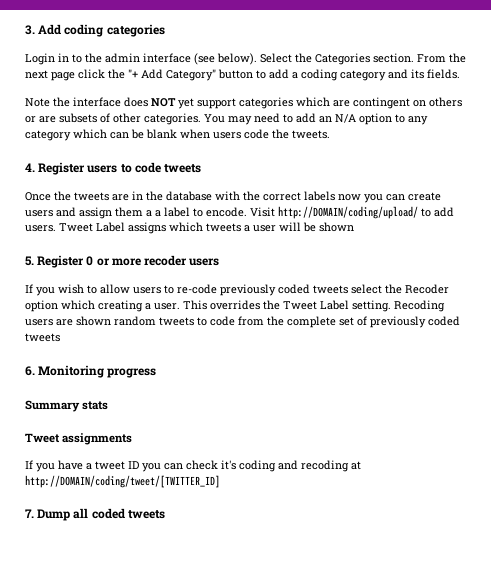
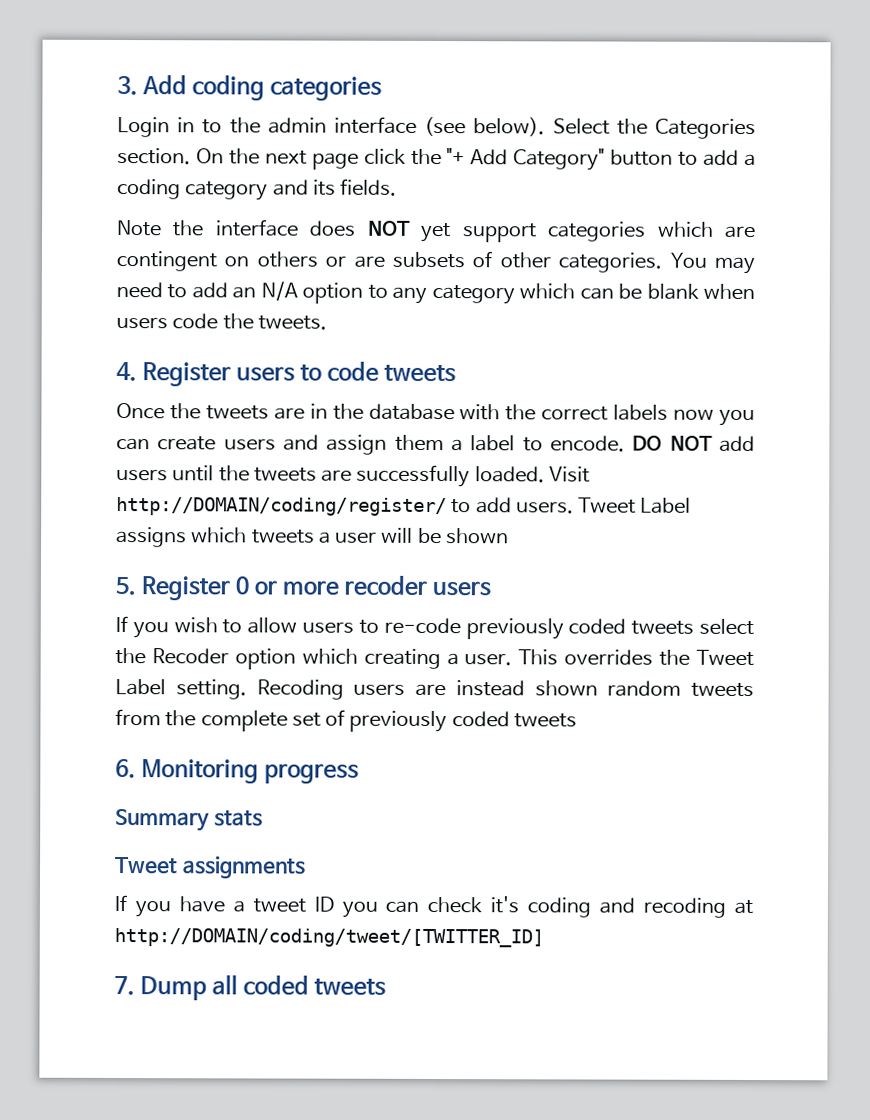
- From the next page click the "+ Add Category" button to add a coding category and its fields.
+ On the next page click the "+ Add Category" button to add a coding category and its fields.
- Once the tweets are in the database with the correct labels now you can create users and assign them a a label to encode.
+ Once the tweets are in the database with the correct labels now you can create users and assign them a label to encode.
- Visit http://DOMAIN/coding/upload/ to add users.
+ DO NOT add users until the tweets are successfully loaded. Visit http://DOMAIN/coding/register/ to add users.
- Recoding users are shown random tweets to code from the complete set of previously coded tweets
+ Recoding users are instead shown random tweets from the complete set of previously coded tweets

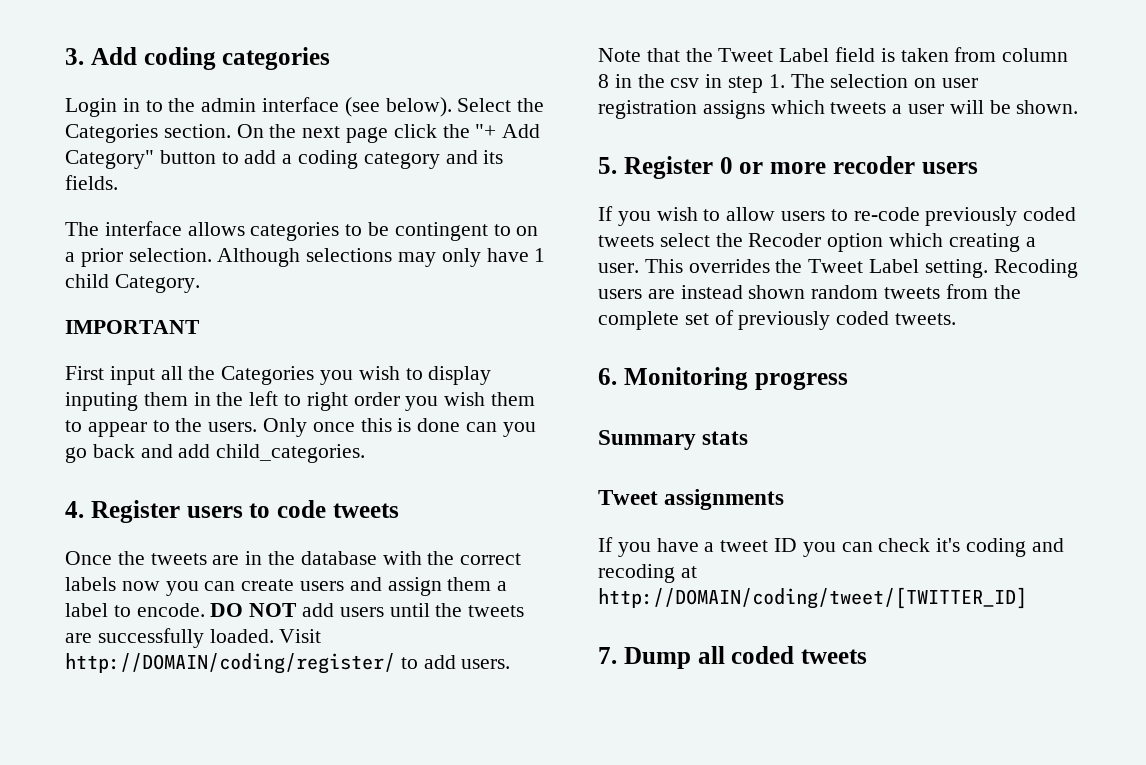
- Note the interface does NOT yet support categories which are contingent on others or are subsets of other categories. You may need to add an N/A option to any category which can be blank when users code the tweets.
+ The interface allows categories to be contingent to on a prior selection. Although selections may only have 1 child Category.
+ IMPORTANT
+ First input all the Categories you wish to display inputing them in the left to right order you wish them to appear to the users. Only once this is done can you go back and add child_categories.
- Tweet Label assigns which tweets a user will be shown
+ Note that the Tweet Label field is taken from column 8 in the csv in step 1. The selection on user registration assigns which tweets a user will be shown.
- Recoding users are instead shown random tweets from the complete set of previously coded tweets
+ Recoding users are instead shown random tweets from the complete set of previously coded tweets.

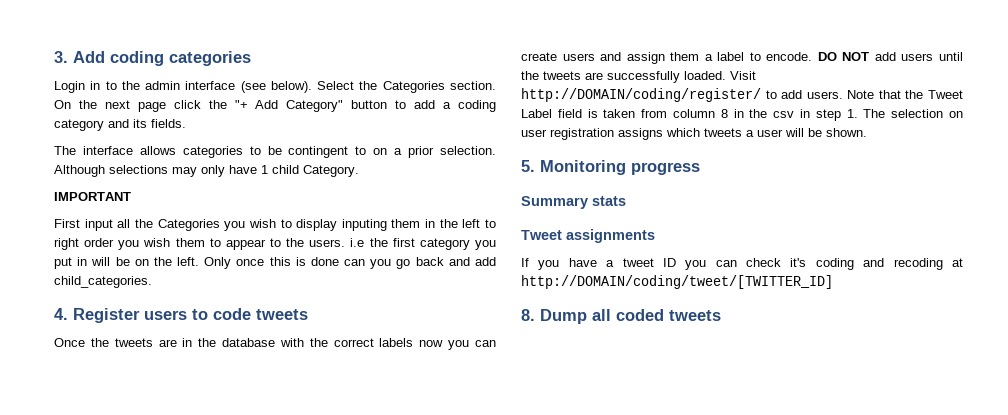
- First input all the Categories you wish to display inputing them in the left to right order you wish them to appear to the users.
+ First input all the Categories you wish to display inputing them in the left to right order you wish them to appear to the users. i.e the first category you put in will be on the left.
- 5. Register 0 or more recoder users
- If you wish to allow users to re-code previously coded tweets select the Recoder option which creating a user. This overrides the Tweet Label setting. Recoding users are instead shown random tweets from the complete set of previously coded tweets.
- 6. Monitoring progress
+ 5. Monitoring progress
- 7. Dump all coded tweets
+ 8. Dump all coded tweets

